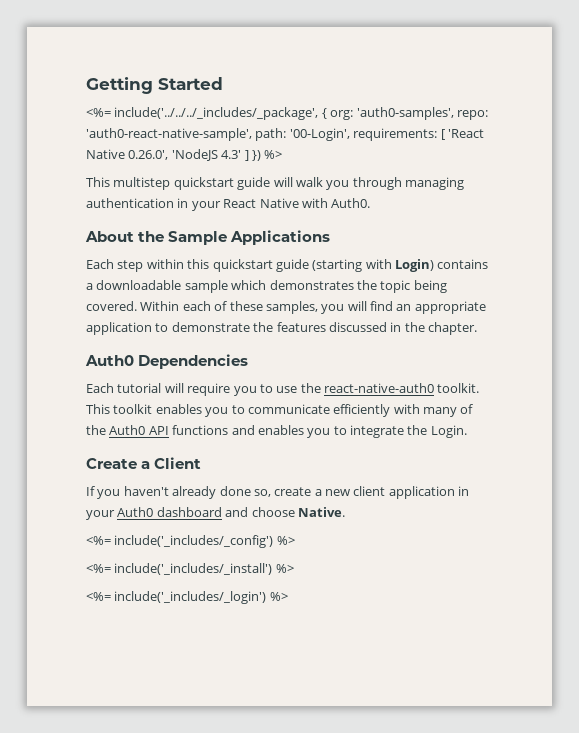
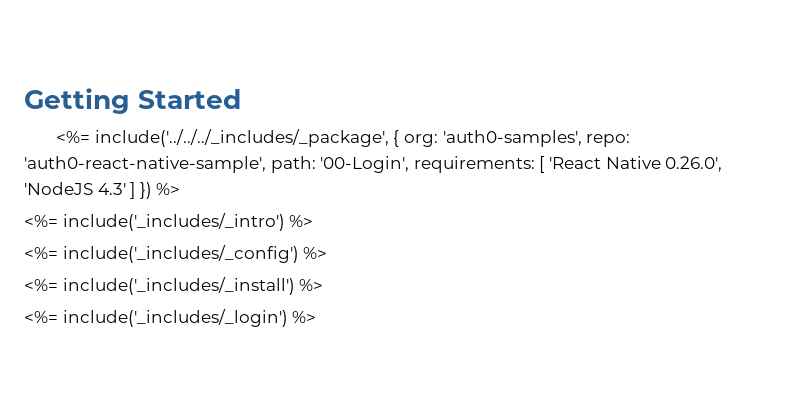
- This multistep quickstart guide will walk you through managing authentication in your React Native with Auth0.
- About the Sample Applications
- Each step within this quickstart guide (starting with Login) contains a downloadable sample which demonstrates the topic being covered. Within each of these samples, you will find an appropriate application to demonstrate the features discussed in the chapter.
- Auth0 Dependencies
- Each tutorial will require you to use the react-native-auth0 toolkit. This toolkit enables you to communicate efficiently with many of the Auth0 API functions and enables you to integrate the Login.
- Create a Client
- If you haven't already done so, create a new client application in your Auth0 dashboard and choose Native.
+ <%= include('_includes/_intro') %>

